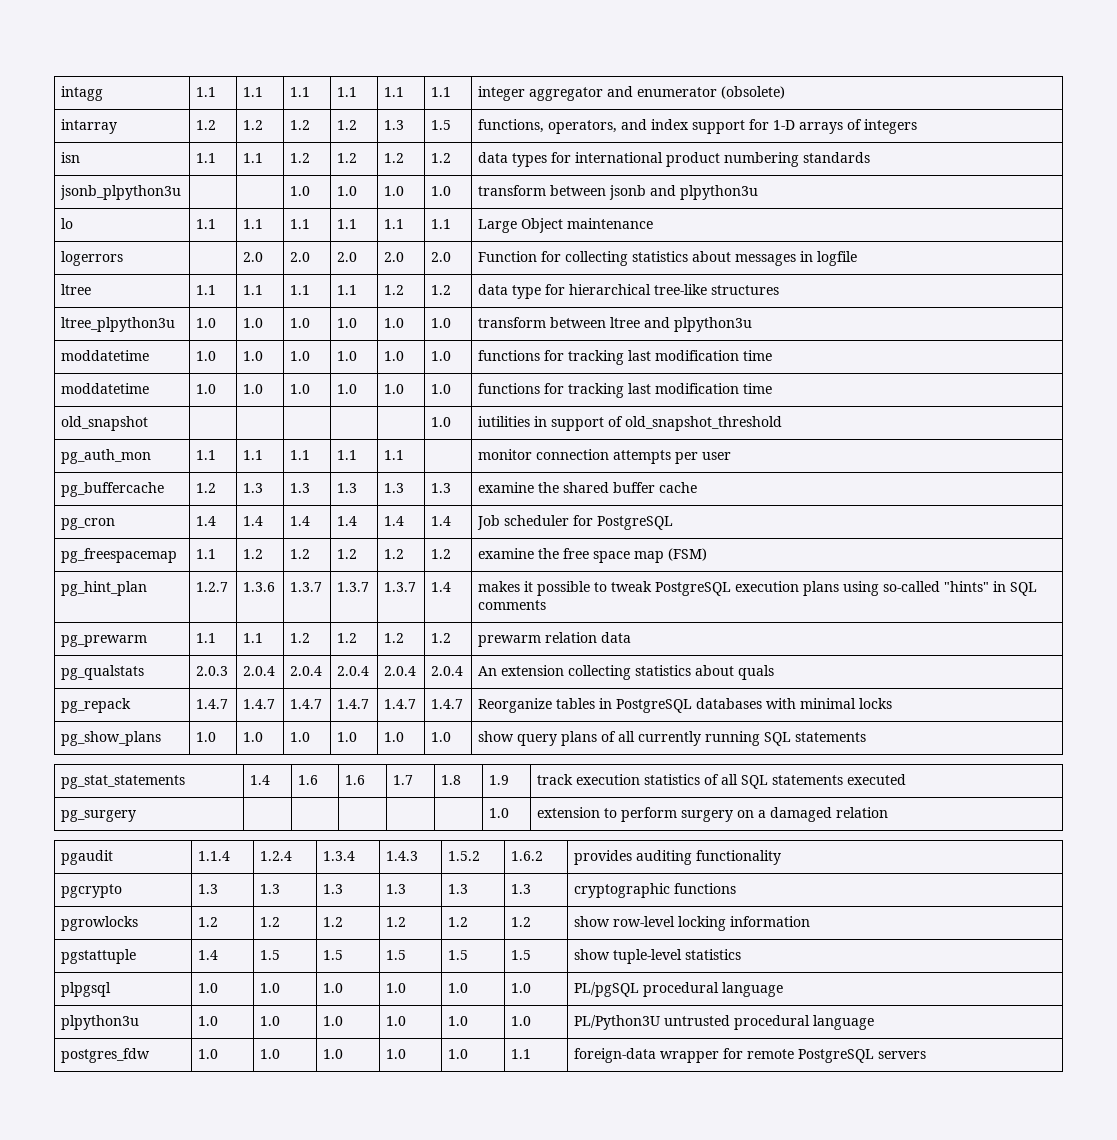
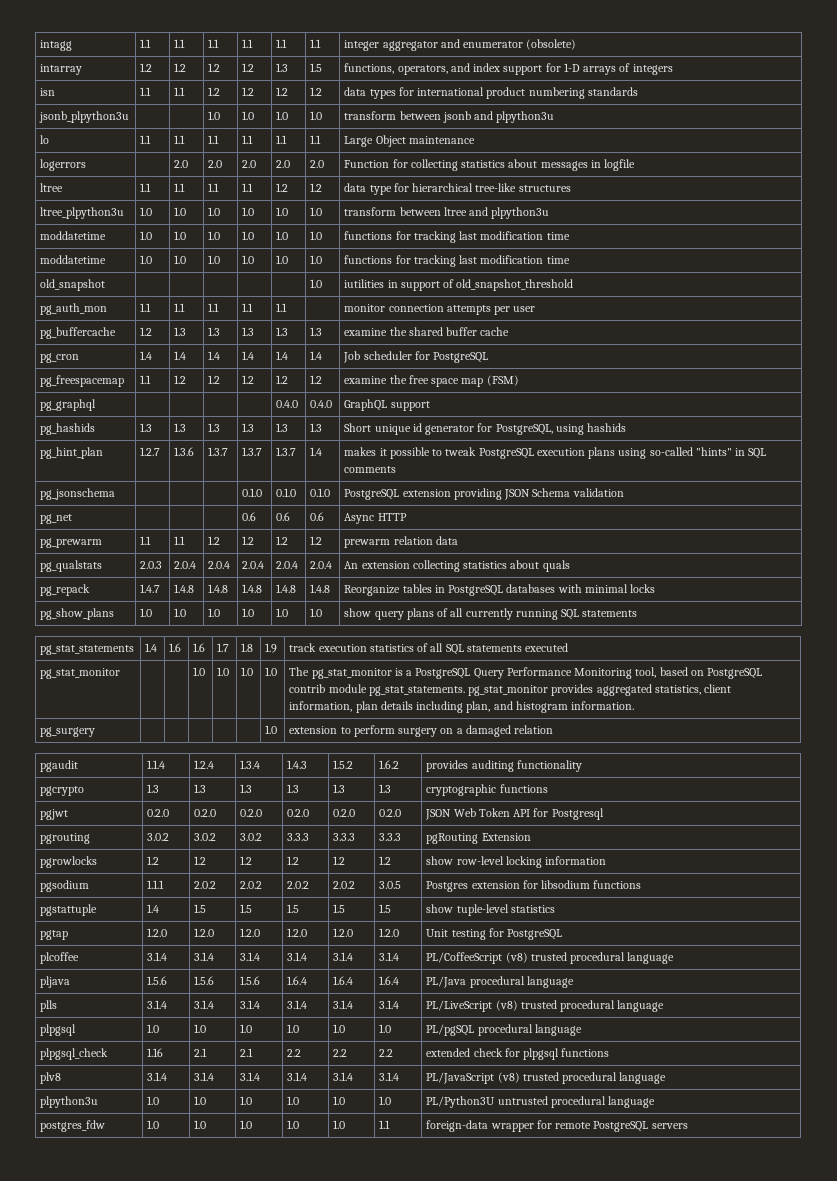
+ pg_graphql | | | | | 0.4.0 | 0.4.0 | GraphQL support
+ pg_hashids | 1.3 | 1.3 | 1.3 | 1.3 | 1.3 | 1.3 | Short unique id generator for PostgreSQL, using hashids
+ pg_jsonschema | | | | 0.1.0 | 0.1.0 | 0.1.0 | PostgreSQL extension providing JSON Schema validation
+ pg_net | | | | 0.6 | 0.6 | 0.6 | Async HTTP
- pg_repack | 1.4.7 | 1.4.7 | 1.4.7 | 1.4.7 | 1.4.7 | 1.4.7 | Reorganize tables in PostgreSQL databases with minimal locks
+ pg_repack | 1.4.7 | 1.4.8 | 1.4.8 | 1.4.8 | 1.4.8 | 1.4.8 | Reorganize tables in PostgreSQL databases with minimal locks
+ pg_stat_monitor | | | 1.0 | 1.0 | 1.0 | 1.0 | The pg_stat_monitor is a PostgreSQL Query Performance Monitoring tool, based on PostgreSQL contrib module pg_stat_statements. pg_stat_monitor provides aggregated statistics, client information, plan details including plan, and histogram information.
+ pgjwt | 0.2.0 | 0.2.0 | 0.2.0 | 0.2.0 | 0.2.0 | 0.2.0 | JSON Web Token API for Postgresql
+ pgrouting | 3.0.2 | 3.0.2 | 3.0.2 | 3.3.3 | 3.3.3 | 3.3.3 | pgRouting Extension
+ pgsodium | 1.1.1 | 2.0.2 | 2.0.2 | 2.0.2 | 2.0.2 | 3.0.5 | Postgres extension for libsodium functions
+ pgtap | 1.2.0 | 1.2.0 | 1.2.0 | 1.2.0 | 1.2.0 | 1.2.0 | Unit testing for PostgreSQL
+ plcoffee | 3.1.4 | 3.1.4 | 3.1.4 | 3.1.4 | 3.1.4 | 3.1.4 | PL/CoffeeScript (v8) trusted procedural language
+ pljava | 1.5.6 | 1.5.6 | 1.5.6 | 1.6.4 | 1.6.4 | 1.6.4 | PL/Java procedural language
+ plls | 3.1.4 | 3.1.4 | 3.1.4 | 3.1.4 | 3.1.4 | 3.1.4 | PL/LiveScript (v8) trusted procedural language
+ plpgsql_check | 1.16 | 2.1 | 2.1 | 2.2 | 2.2 | 2.2 | extended check for plpgsql functions
+ plv8 | 3.1.4 | 3.1.4 | 3.1.4 | 3.1.4 | 3.1.4 | 3.1.4 | PL/JavaScript (v8) trusted procedural language

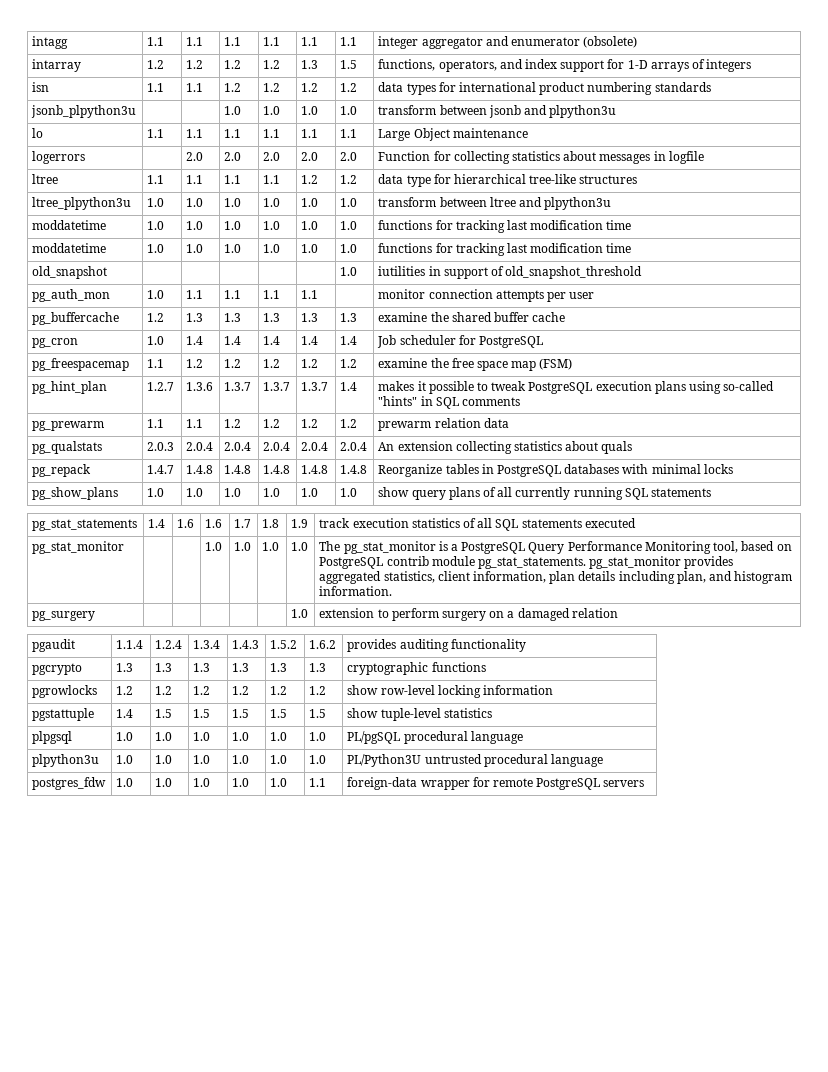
- pg_auth_mon | 1.1 | 1.1 | 1.1 | 1.1 | 1.1 | | monitor connection attempts per user
+ pg_auth_mon | 1.0 | 1.1 | 1.1 | 1.1 | 1.1 | | monitor connection attempts per user
- pg_cron | 1.4 | 1.4 | 1.4 | 1.4 | 1.4 | 1.4 | Job scheduler for PostgreSQL
+ pg_cron | 1.0 | 1.4 | 1.4 | 1.4 | 1.4 | 1.4 | Job scheduler for PostgreSQL
- pg_graphql | | | | | 0.4.0 | 0.4.0 | GraphQL support
- pg_hashids | 1.3 | 1.3 | 1.3 | 1.3 | 1.3 | 1.3 | Short unique id generator for PostgreSQL, using hashids
- pg_jsonschema | | | | 0.1.0 | 0.1.0 | 0.1.0 | PostgreSQL extension providing JSON Schema validation
- pg_net | | | | 0.6 | 0.6 | 0.6 | Async HTTP
- pgjwt | 0.2.0 | 0.2.0 | 0.2.0 | 0.2.0 | 0.2.0 | 0.2.0 | JSON Web Token API for Postgresql
- pgrouting | 3.0.2 | 3.0.2 | 3.0.2 | 3.3.3 | 3.3.3 | 3.3.3 | pgRouting Extension
- pgsodium | 1.1.1 | 2.0.2 | 2.0.2 | 2.0.2 | 2.0.2 | 3.0.5 | Postgres extension for libsodium functions
- pgtap | 1.2.0 | 1.2.0 | 1.2.0 | 1.2.0 | 1.2.0 | 1.2.0 | Unit testing for PostgreSQL
- plcoffee | 3.1.4 | 3.1.4 | 3.1.4 | 3.1.4 | 3.1.4 | 3.1.4 | PL/CoffeeScript (v8) trusted procedural language
- pljava | 1.5.6 | 1.5.6 | 1.5.6 | 1.6.4 | 1.6.4 | 1.6.4 | PL/Java procedural language
- plls | 3.1.4 | 3.1.4 | 3.1.4 | 3.1.4 | 3.1.4 | 3.1.4 | PL/LiveScript (v8) trusted procedural language
- plpgsql_check | 1.16 | 2.1 | 2.1 | 2.2 | 2.2 | 2.2 | extended check for plpgsql functions
- plv8 | 3.1.4 | 3.1.4 | 3.1.4 | 3.1.4 | 3.1.4 | 3.1.4 | PL/JavaScript (v8) trusted procedural language

